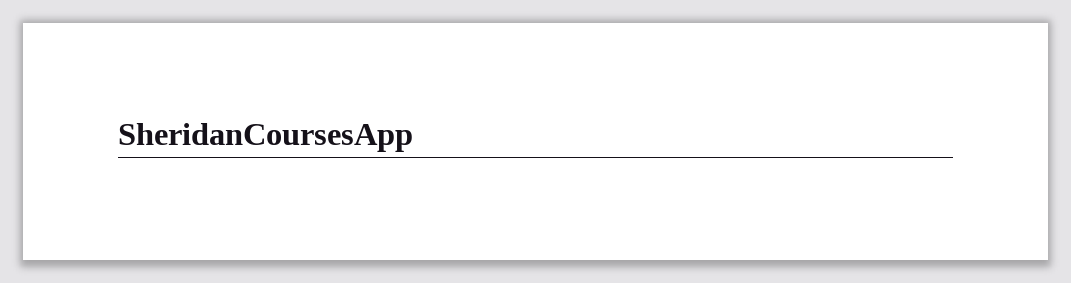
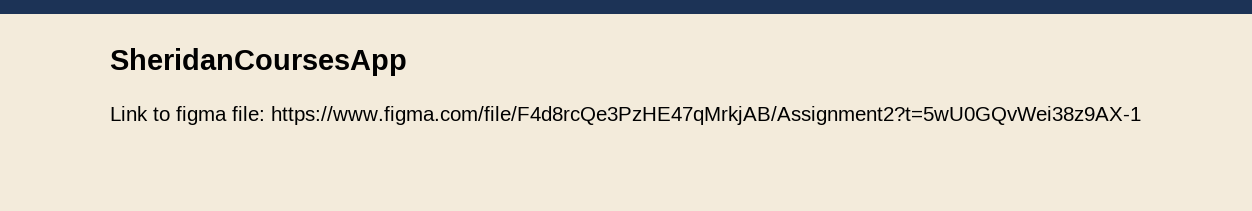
+ Link to figma file: https://www.figma.com/file/F4d8rcQe3PzHE47qMrkjAB/Assignment2?t=5wU0GQvWei38z9AX-1

